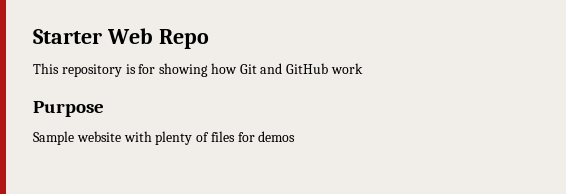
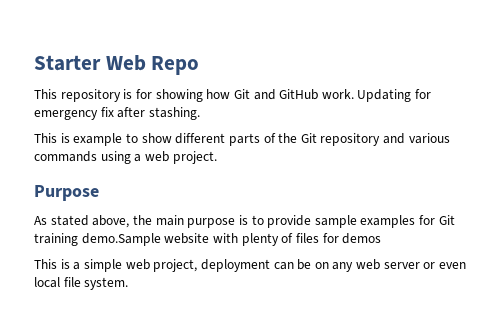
- This repository is for showing how Git and GitHub work
+ This repository is for showing how Git and GitHub work. Updating for emergency fix after stashing.
+ This is example to show different parts of the Git repository and various commands using a web project.
  Purpose
- Sample website with plenty of files for demos
+ As stated above, the main purpose is to provide sample examples for Git training demo.Sample website with plenty of files for demos
+ This is a simple web project, deployment can be on any web server or even local file system.

